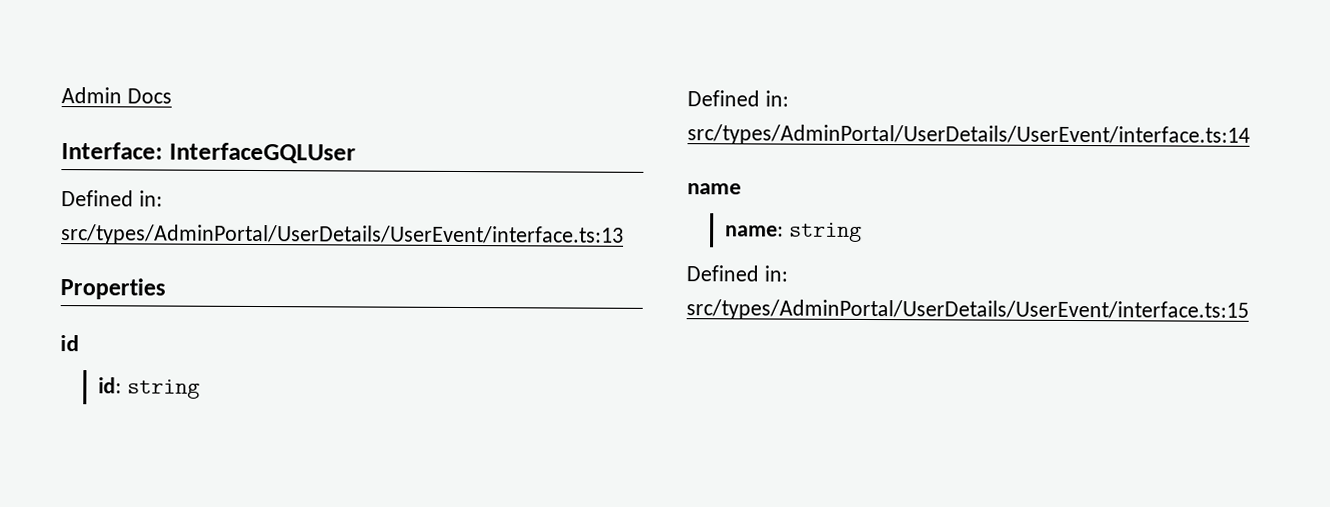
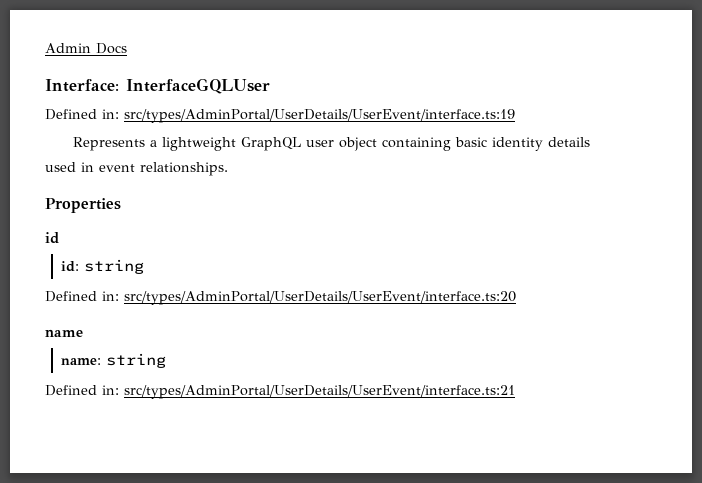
- Defined in: src/types/AdminPortal/UserDetails/UserEvent/interface.ts:13
+ Defined in: src/types/AdminPortal/UserDetails/UserEvent/interface.ts:19
+ Represents a lightweight GraphQL user object containing basic identity details used in event relationships.
- Defined in: src/types/AdminPortal/UserDetails/UserEvent/interface.ts:14
+ Defined in: src/types/AdminPortal/UserDetails/UserEvent/interface.ts:20
- Defined in: src/types/AdminPortal/UserDetails/UserEvent/interface.ts:15
+ Defined in: src/types/AdminPortal/UserDetails/UserEvent/interface.ts:21

